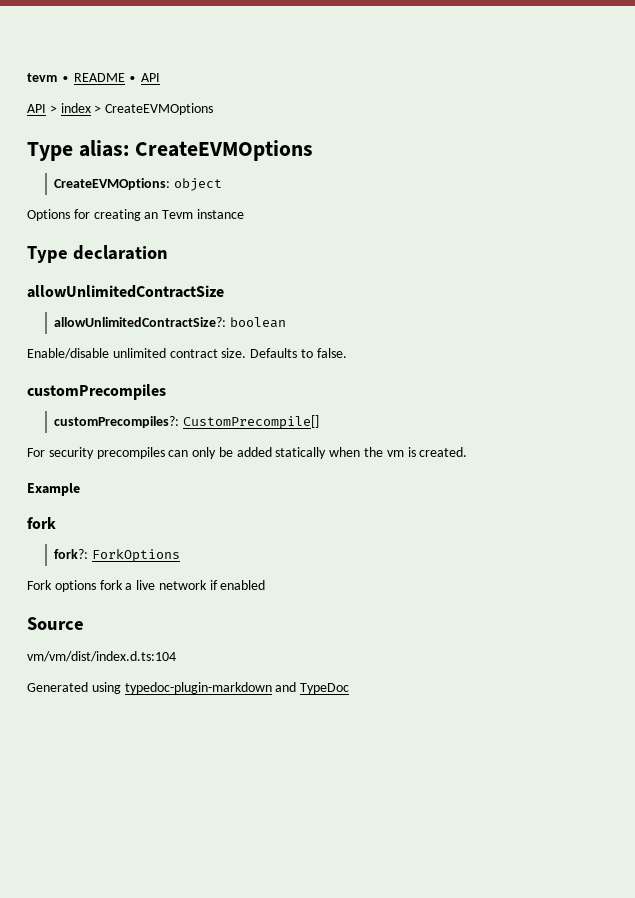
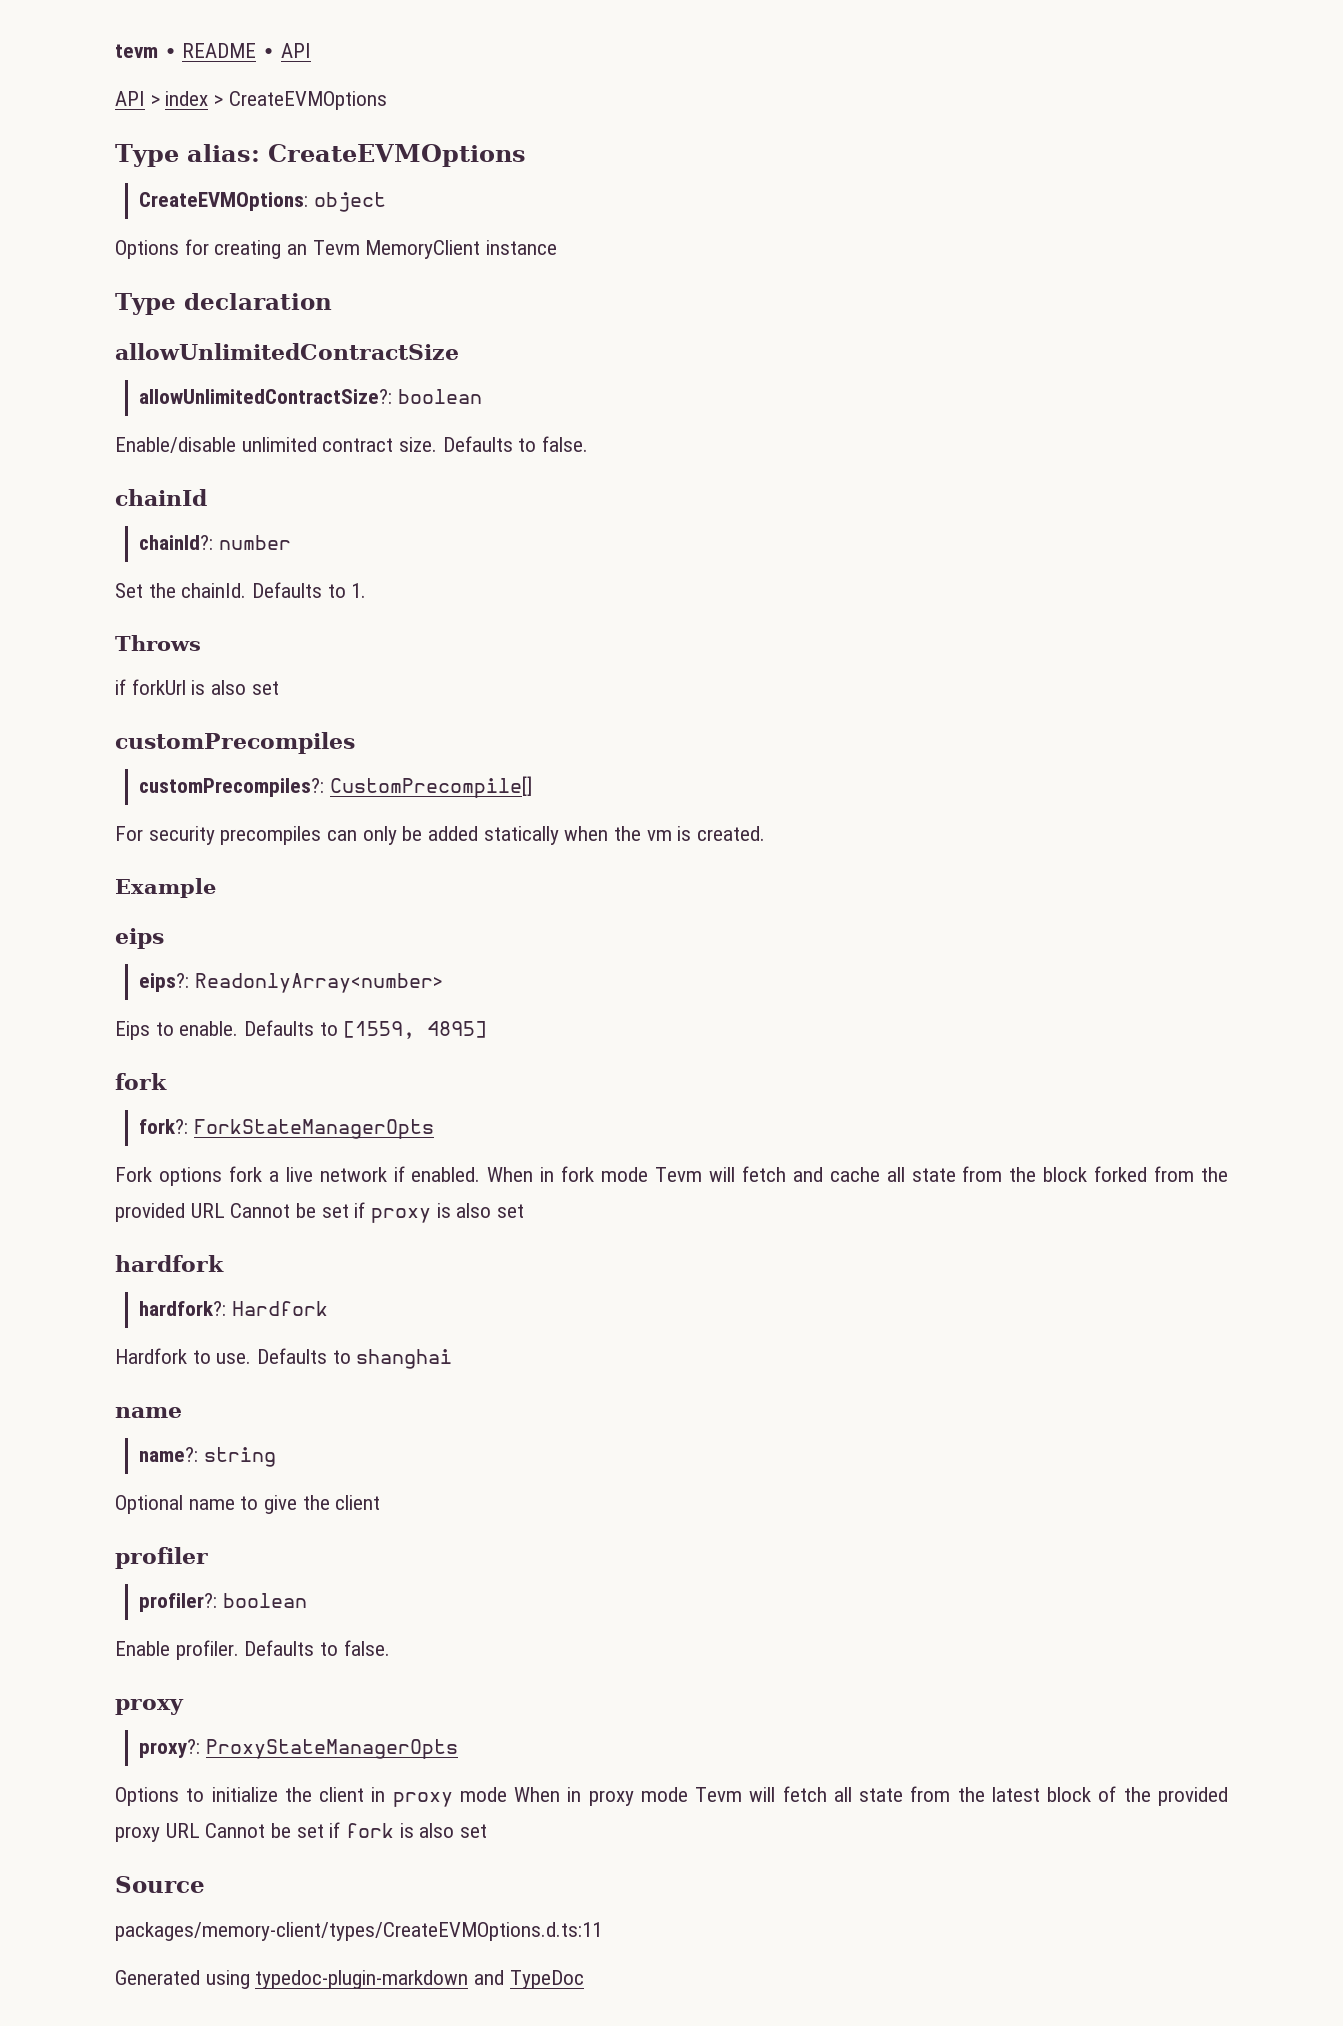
- Options for creating an Tevm instance
+ Options for creating an Tevm MemoryClient instance
+ chainId
+ chainId?: number
+ Set the chainId. Defaults to 1.
+ Throws
+ if forkUrl is also set
+ eips
+ eips?: ReadonlyArray<number>
+ Eips to enable. Defaults to [1559, 4895]
- fork?: ForkOptions
+ fork?: ForkStateManagerOpts
- Fork options fork a live network if enabled
+ Fork options fork a live network if enabled. When in fork mode Tevm will fetch and cache all state from the block forked from the provided URL Cannot be set if proxy is also set
+ hardfork
+ hardfork?: Hardfork
+ Hardfork to use. Defaults to shanghai
+ name
+ name?: string
+ Optional name to give the client
+ profiler
+ profiler?: boolean
+ Enable profiler. Defaults to false.
+ proxy
+ proxy?: ProxyStateManagerOpts
+ Options to initialize the client in proxy mode When in proxy mode Tevm will fetch all state from the latest block of the provided proxy URL Cannot be set if fork is also set
- vm/vm/dist/index.d.ts:104
+ packages/memory-client/types/CreateEVMOptions.d.ts:11

